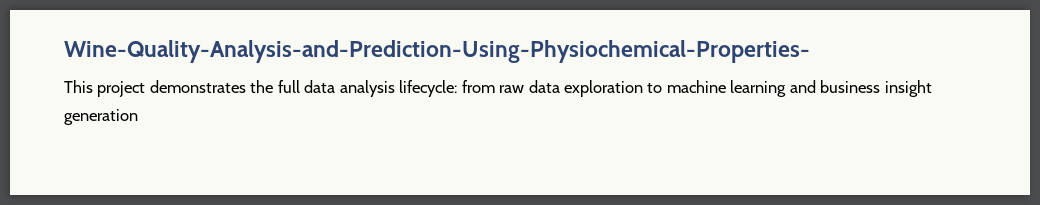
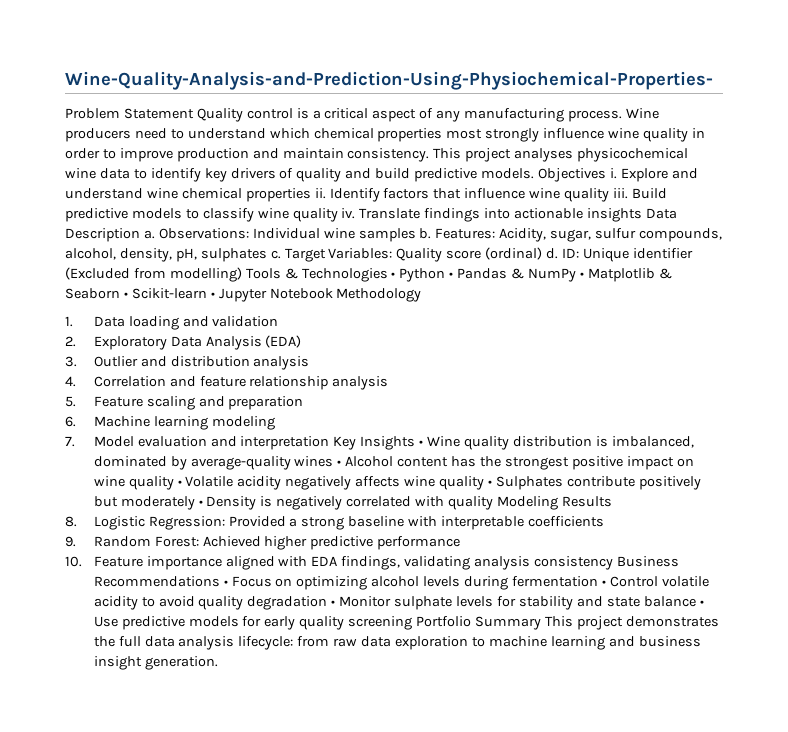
- This project demonstrates the full data analysis lifecycle: from raw data exploration to machine learning and business insight generation
+ Problem Statement Quality control is a critical aspect of any manufacturing process. Wine producers need to understand which chemical properties most strongly influence wine quality in order to improve production and maintain consistency. This project analyses physicochemical wine data to identify key drivers of quality and build predictive models. Objectives i. Explore and understand wine chemical properties ii. Identify factors that influence wine quality iii. Build predictive models to classify wine quality iv. Translate findings into actionable insights Data Description a. Observations: Individual wine samples b. Features: Acidity, sugar, sulfur compounds, alcohol, density, pH, sulphates c. Target Variables: Quality score (ordinal) d. ID: Unique identifier (Excluded from modelling) Tools & Technologies • Python • Pandas & NumPy • Matplotlib & Seaborn • Scikit-learn • Jupyter Notebook Methodology
+ 1. Data loading and validation
+ 2. Exploratory Data Analysis (EDA)
+ 3. Outlier and distribution analysis
+ 4. Correlation and feature relationship analysis
+ 5. Feature scaling and preparation
+ 6. Machine learning modeling
+ 7. Model evaluation and interpretation Key Insights • Wine quality distribution is imbalanced, dominated by average-quality wines • Alcohol content has the strongest positive impact on wine quality • Volatile acidity negatively affects wine quality • Sulphates contribute positively but moderately • Density is negatively correlated with quality Modeling Results
+ 8. Logistic Regression: Provided a strong baseline with interpretable coefficients
+ 9. Random Forest: Achieved higher predictive performance
+ 10. Feature importance aligned with EDA findings, validating analysis consistency Business Recommendations • Focus on optimizing alcohol levels during fermentation • Control volatile acidity to avoid quality degradation • Monitor sulphate levels for stability and state balance • Use predictive models for early quality screening Portfolio Summary This project demonstrates the full data analysis lifecycle: from raw data exploration to machine learning and business insight generation.

